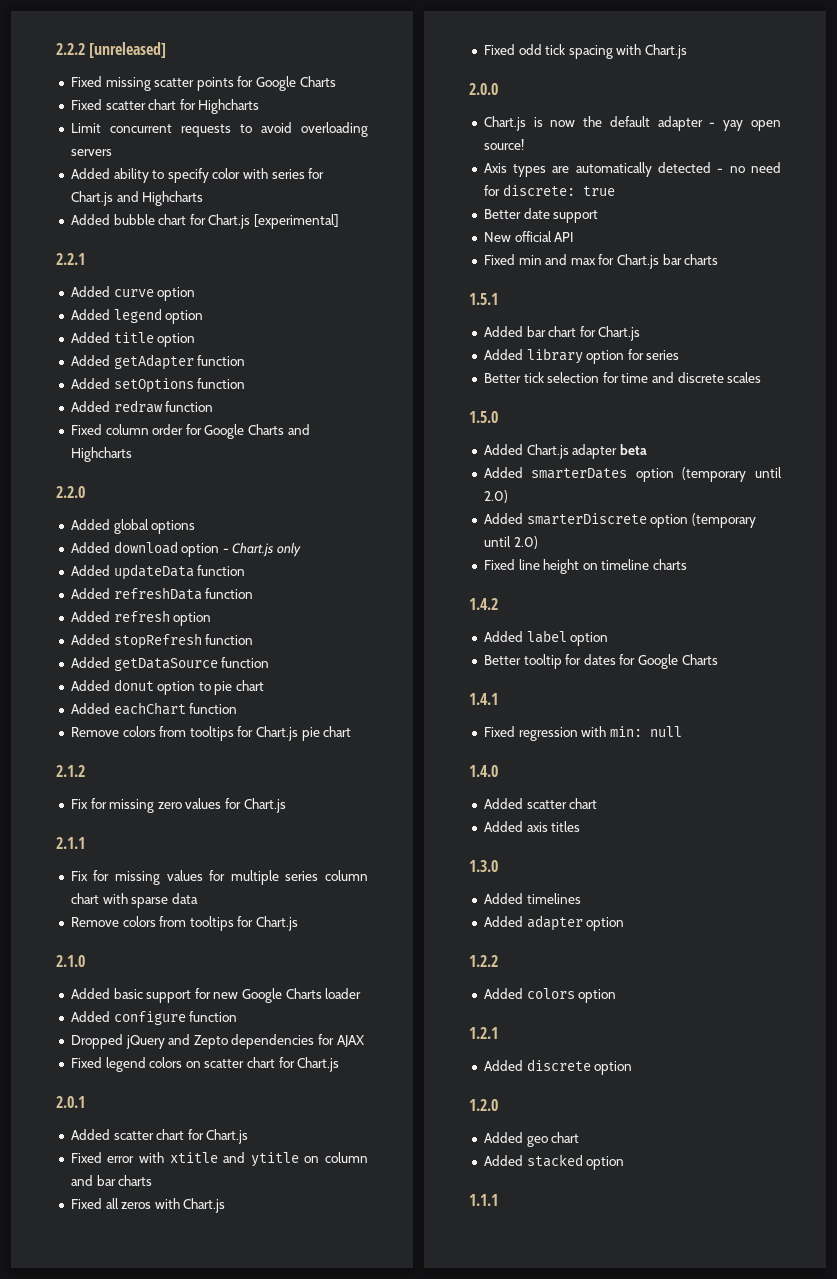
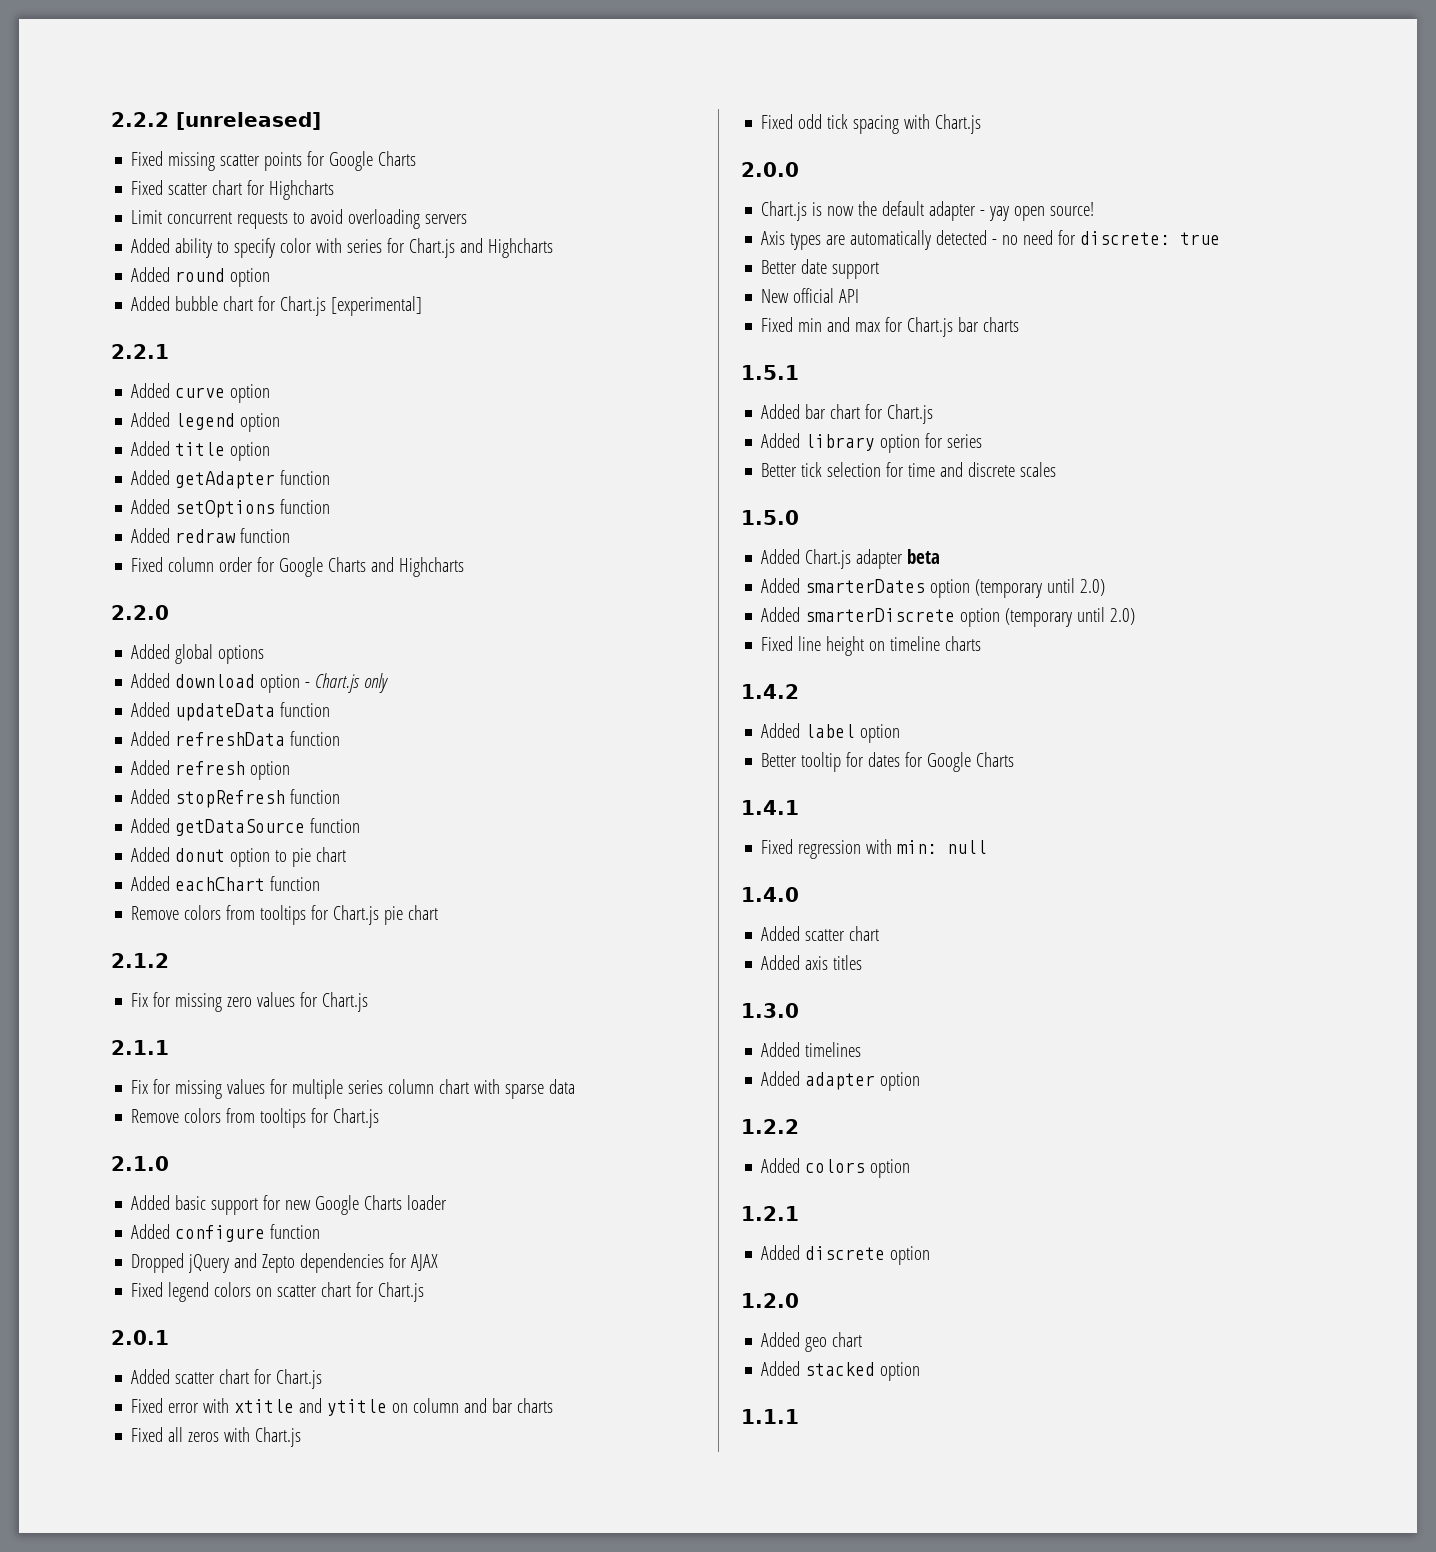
+ Added round option

